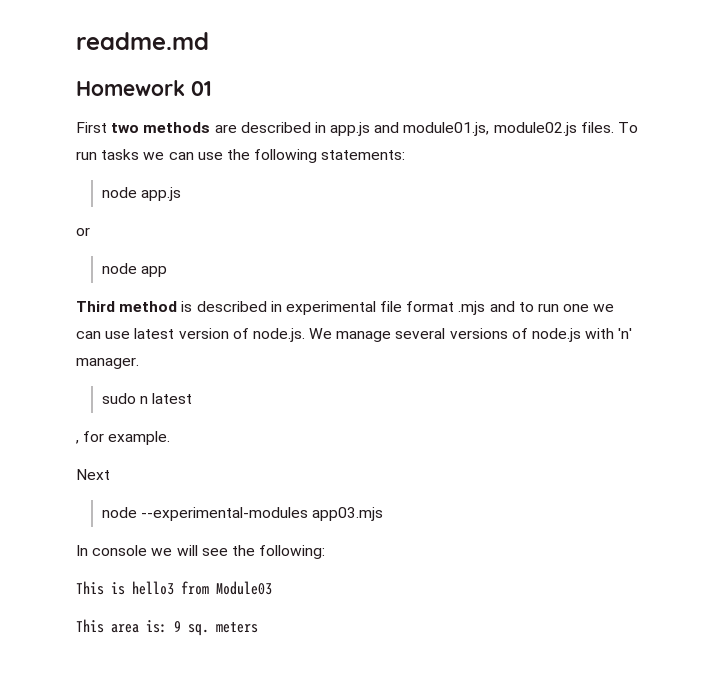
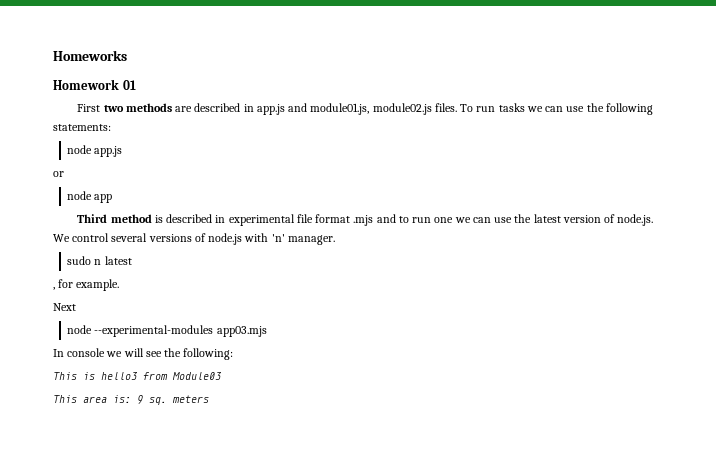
- readme.md
+ Homeworks
- Third method is described in experimental file format .mjs and to run one we can use latest version of node.js. We manage several versions of node.js with 'n' manager.
+ Third method is described in experimental file format .mjs and to run one we can use the latest version of node.js. We control several versions of node.js with 'n' manager.

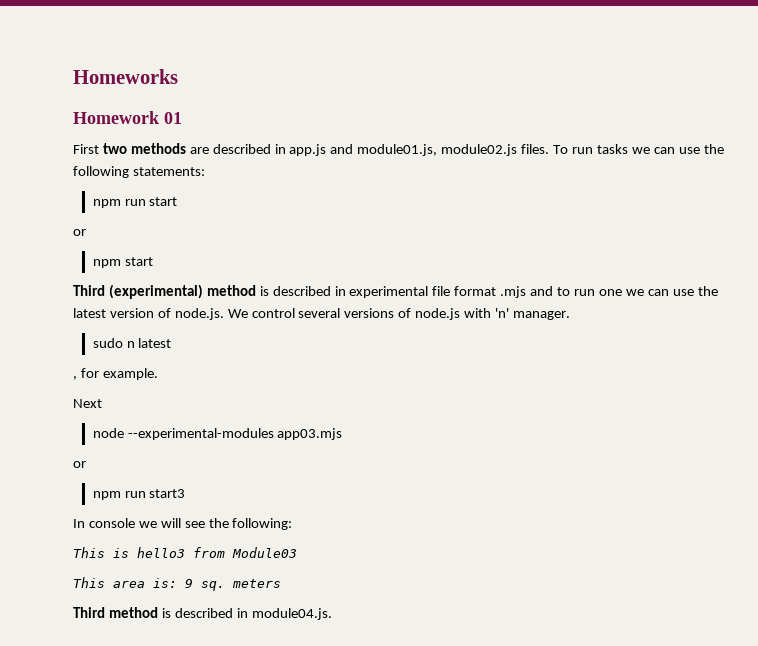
- node app.js
+ npm run start
  or
- node app
- Third method is described in experimental file format .mjs and to run one we can use the latest version of node.js. We control several versions of node.js with 'n' manager.
+ npm start
+ Third (experimental) method is described in experimental file format .mjs and to run one we can use the latest version of node.js. We control several versions of node.js with 'n' manager.
  node --experimental-modules app03.mjs
+ or
+ npm run start3
+ Third method is described in module04.js.

